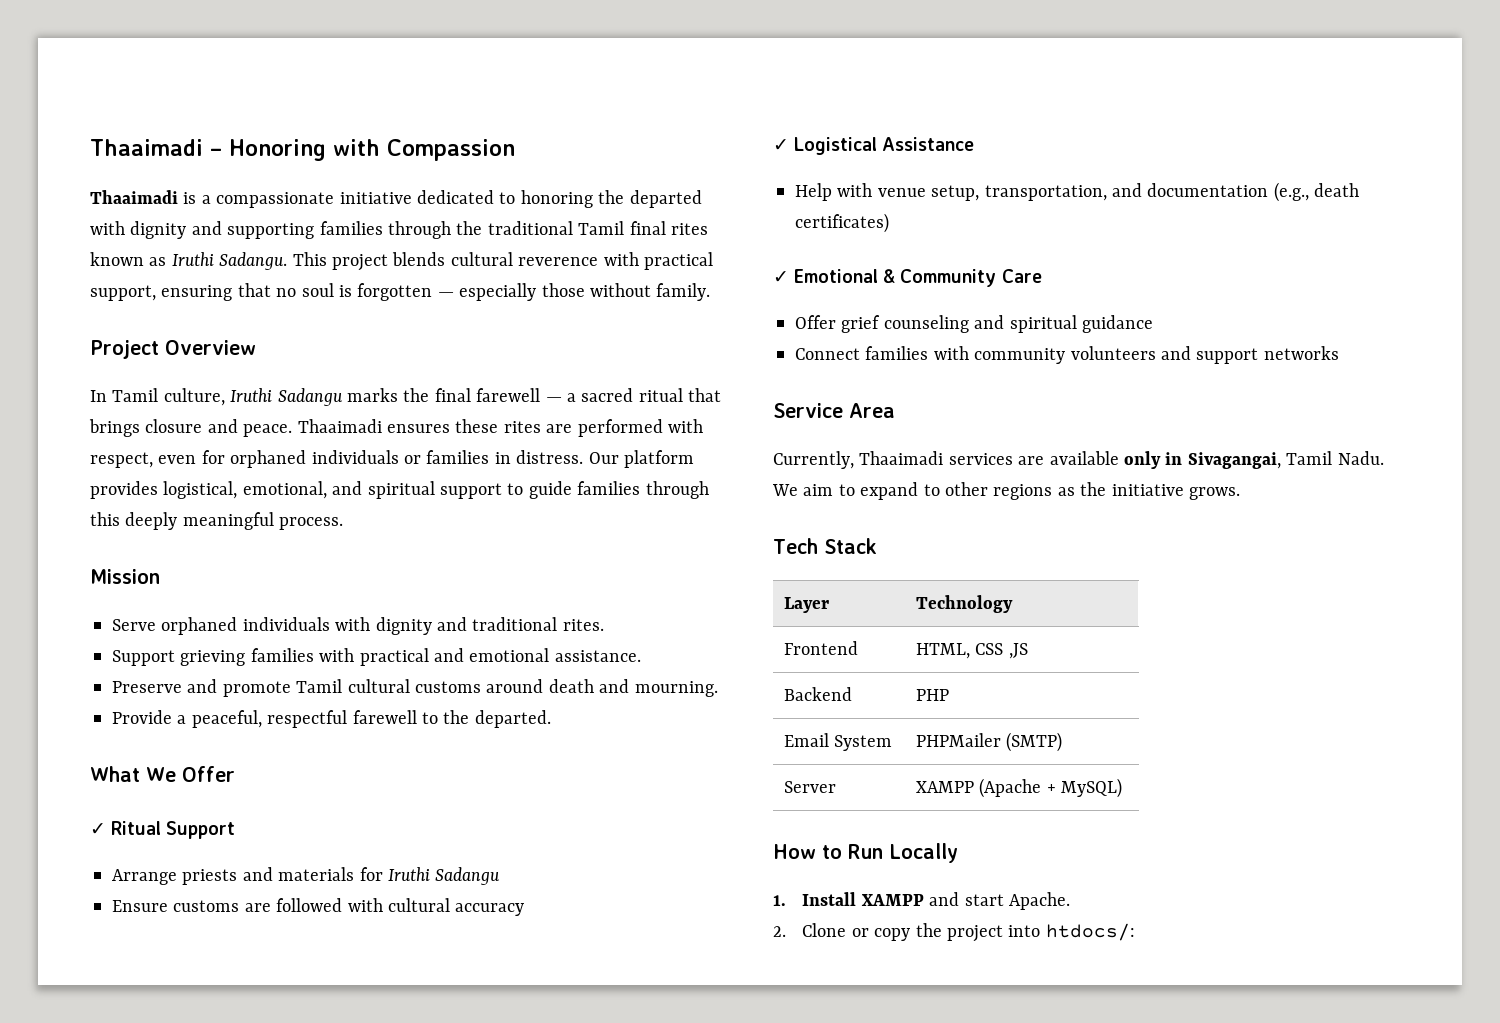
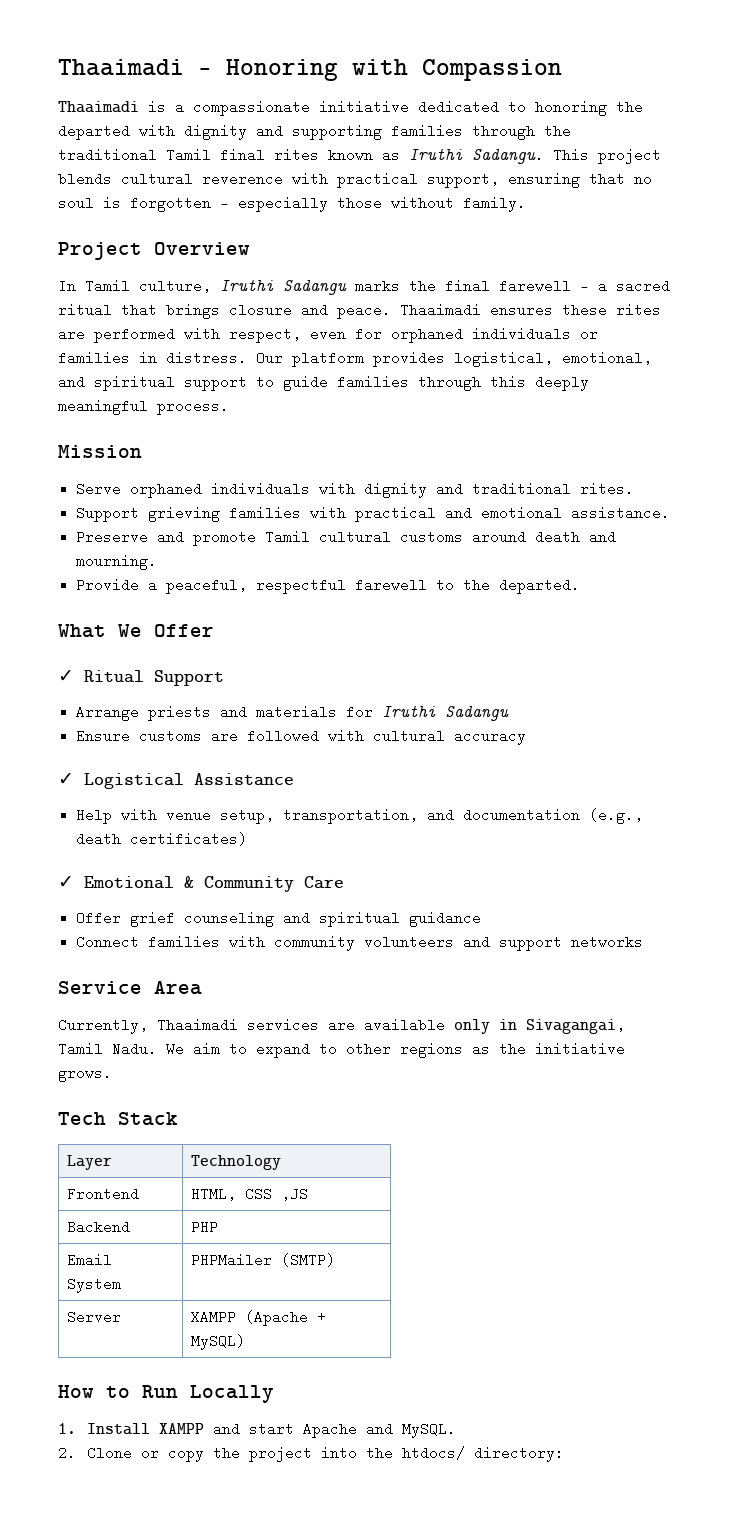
- 1. Install XAMPP and start Apache.
+ 1. Install XAMPP and start Apache and MySQL.
- 2. Clone or copy the project into htdocs/:
+ 2. Clone or copy the project into the htdocs/ directory:

